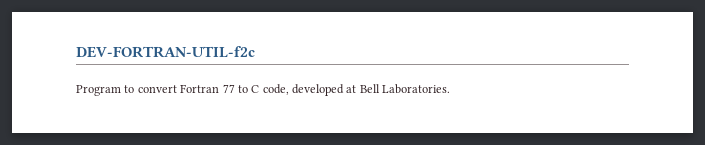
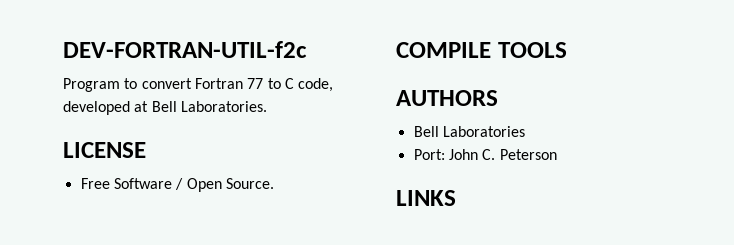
+ LICENSE
+ Free Software / Open Source.
+ COMPILE TOOLS
+ AUTHORS
+ Bell Laboratories
+ Port: John C. Peterson
+ LINKS

